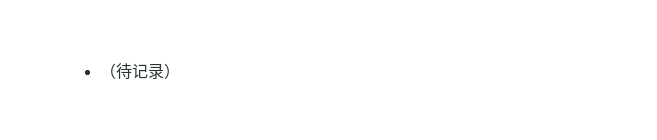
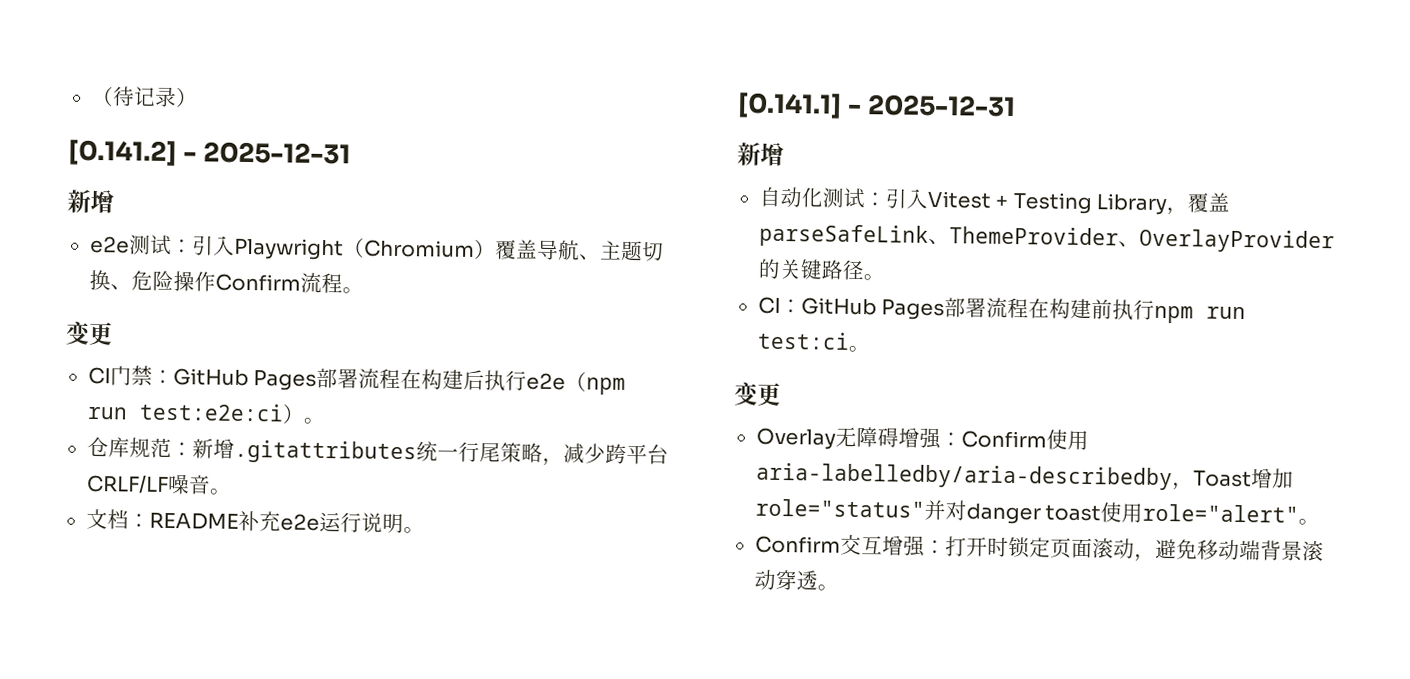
+ [0.141.2] - 2025-12-31
+ 新增
+ e2e测试：引入Playwright（Chromium）覆盖导航、主题切换、危险操作Confirm流程。
+ 变更
+ CI门禁：GitHub Pages部署流程在构建后执行e2e（npm run test:e2e:ci）。
+ 仓库规范：新增.gitattributes统一行尾策略，减少跨平台CRLF/LF噪音。
+ 文档：README补充e2e运行说明。
+ [0.141.1] - 2025-12-31
+ 新增
+ 自动化测试：引入Vitest + Testing Library，覆盖parseSafeLink、ThemeProvider、OverlayProvider的关键路径。
+ CI：GitHub Pages部署流程在构建前执行npm run test:ci。
+ 变更
+ Overlay无障碍增强：Confirm使用aria-labelledby/aria-describedby，Toast增加role="status"并对danger toast使用role="alert"。
+ Confirm交互增强：打开时锁定页面滚动，避免移动端背景滚动穿透。

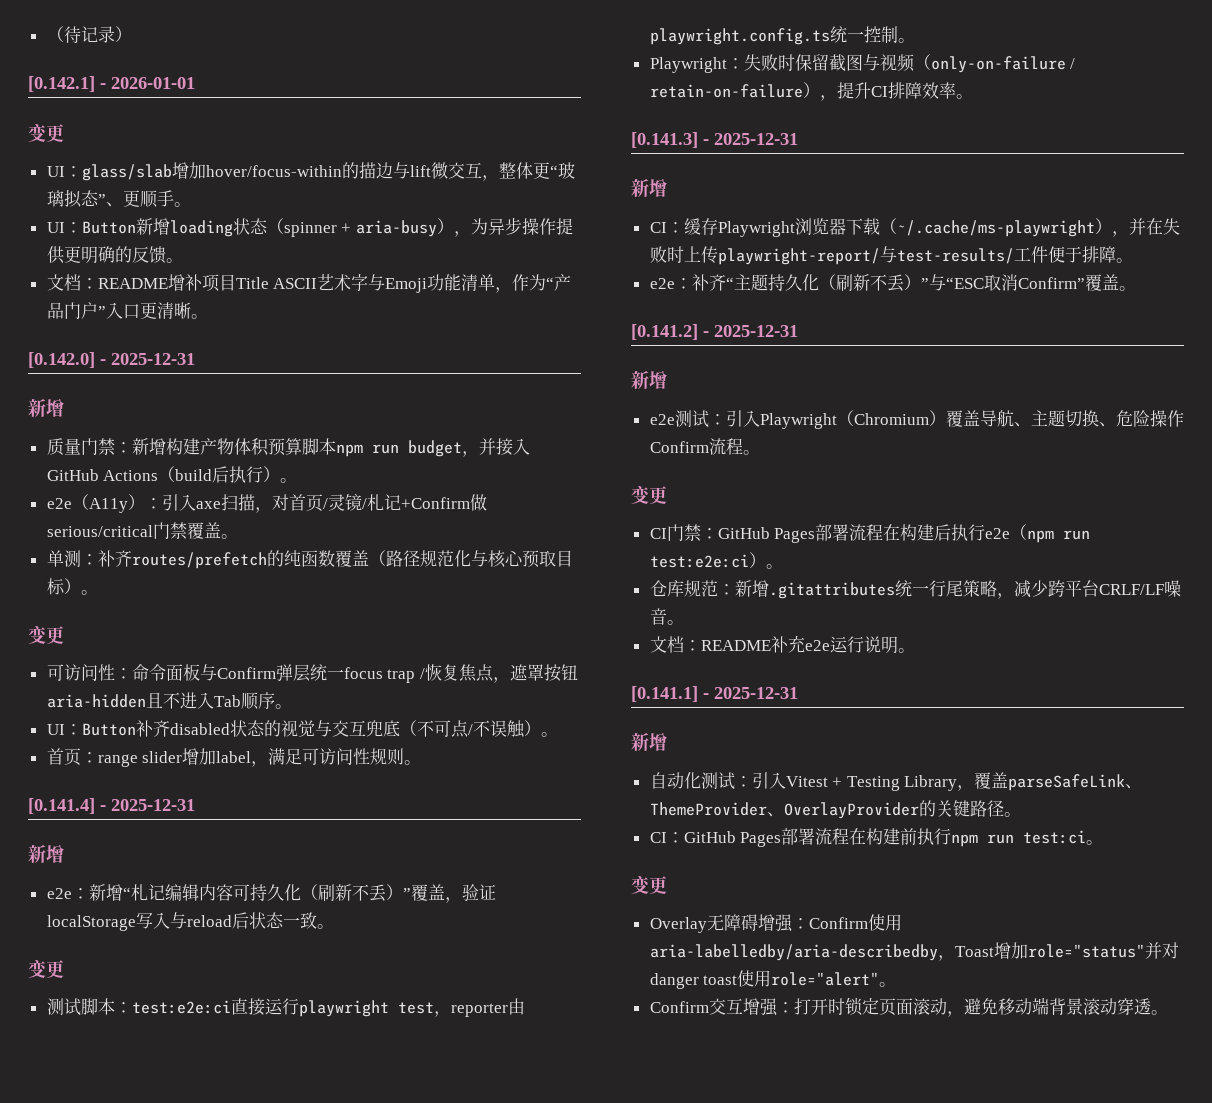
+ [0.142.1] - 2026-01-01
+ 变更
+ UI：glass/slab增加hover/focus-within的描边与lift微交互，整体更“玻璃拟态”、更顺手。
+ UI：Button新增loading状态（spinner + aria-busy），为异步操作提供更明确的反馈。
+ 文档：README增补项目Title ASCII艺术字与Emoji功能清单，作为“产品门户”入口更清晰。
+ [0.142.0] - 2025-12-31
+ 新增
+ 质量门禁：新增构建产物体积预算脚本npm run budget，并接入GitHub Actions（build后执行）。
+ e2e（A11y）：引入axe扫描，对首页/灵镜/札记+Confirm做serious/critical门禁覆盖。
+ 单测：补齐routes/prefetch的纯函数覆盖（路径规范化与核心预取目标）。
+ 变更
+ 可访问性：命令面板与Confirm弹层统一focus trap /恢复焦点，遮罩按钮aria-hidden且不进入Tab顺序。
+ UI：Button补齐disabled状态的视觉与交互兜底（不可点/不误触）。
+ 首页：range slider增加label，满足可访问性规则。
+ [0.141.4] - 2025-12-31
+ 新增
+ e2e：新增“札记编辑内容可持久化（刷新不丢）”覆盖，验证localStorage写入与reload后状态一致。
+ 变更
+ 测试脚本：test:e2e:ci直接运行playwright test，reporter由playwright.config.ts统一控制。
+ Playwright：失败时保留截图与视频（only-on-failure / retain-on-failure），提升CI排障效率。
+ [0.141.3] - 2025-12-31
+ 新增
+ CI：缓存Playwright浏览器下载（~/.cache/ms-playwright），并在失败时上传playwright-report/与test-results/工件便于排障。
+ e2e：补齐“主题持久化（刷新不丢）”与“ESC取消Confirm”覆盖。

